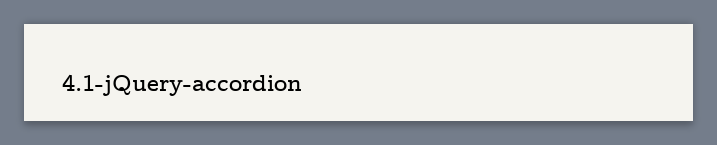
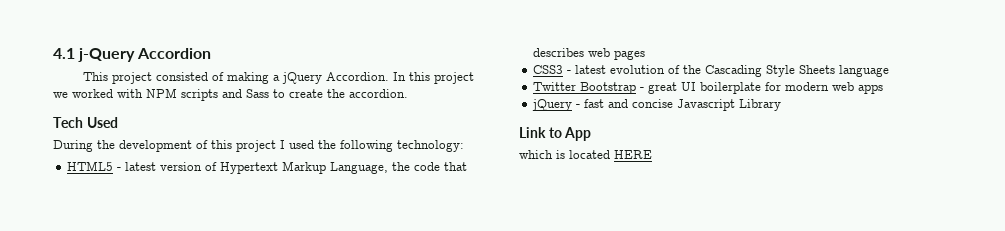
- 4.1-jQuery-accordion
+ 4.1 j-Query Accordion
+ This project consisted of making a jQuery Accordion. In this project we worked with NPM scripts and Sass to create the accordion.
+ Tech Used
+ During the development of this project I used the following technology:
+ HTML5 - latest version of Hypertext Markup Language, the code that describes web pages
+ CSS3 - latest evolution of the Cascading Style Sheets language
+ Twitter Bootstrap - great UI boilerplate for modern web apps
+ jQuery - fast and concise Javascript Library
+ Link to App
+ which is located HERE

